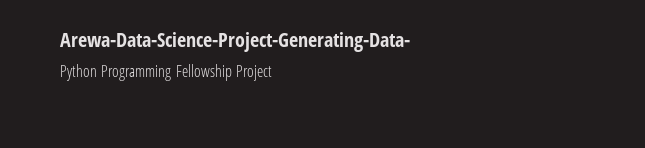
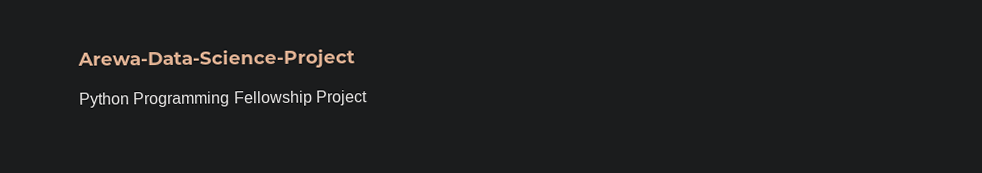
- Arewa-Data-Science-Project-Generating-Data-
+ Arewa-Data-Science-Project

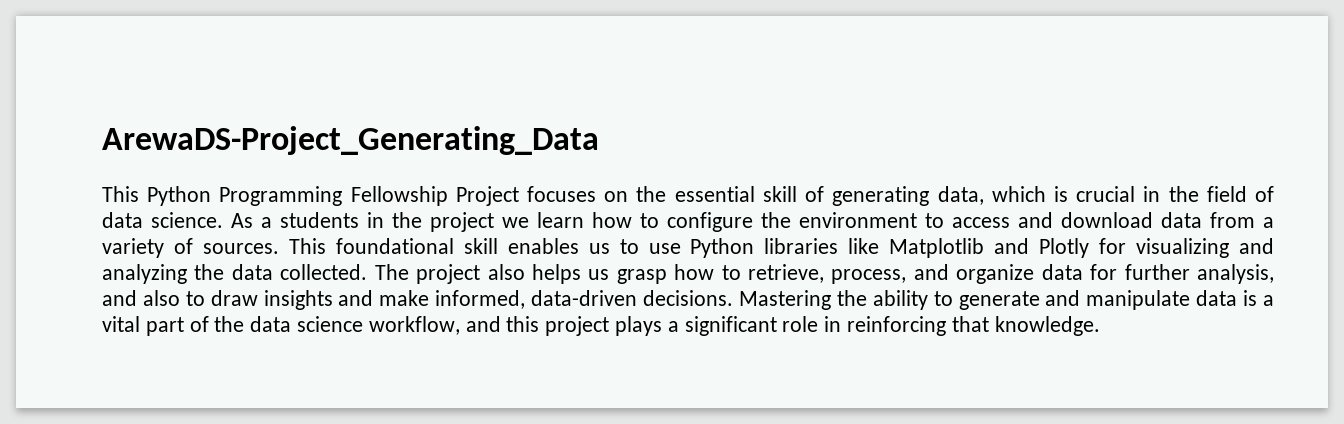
- Arewa-Data-Science-Project
- Python Programming Fellowship Project
+ ArewaDS-Project_Generating_Data
+ This Python Programming Fellowship Project focuses on the essential skill of generating data, which is crucial in the field of data science. As a students in the project we learn how to configure the environment to access and download data from a variety of sources. This foundational skill enables us to use Python libraries like Matplotlib and Plotly for visualizing and analyzing the data collected. The project also helps us grasp how to retrieve, process, and organize data for further analysis, and also to draw insights and make informed, data-driven decisions. Mastering the ability to generate and manipulate data is a vital part of the data science workflow, and this project plays a significant role in reinforcing that knowledge.

